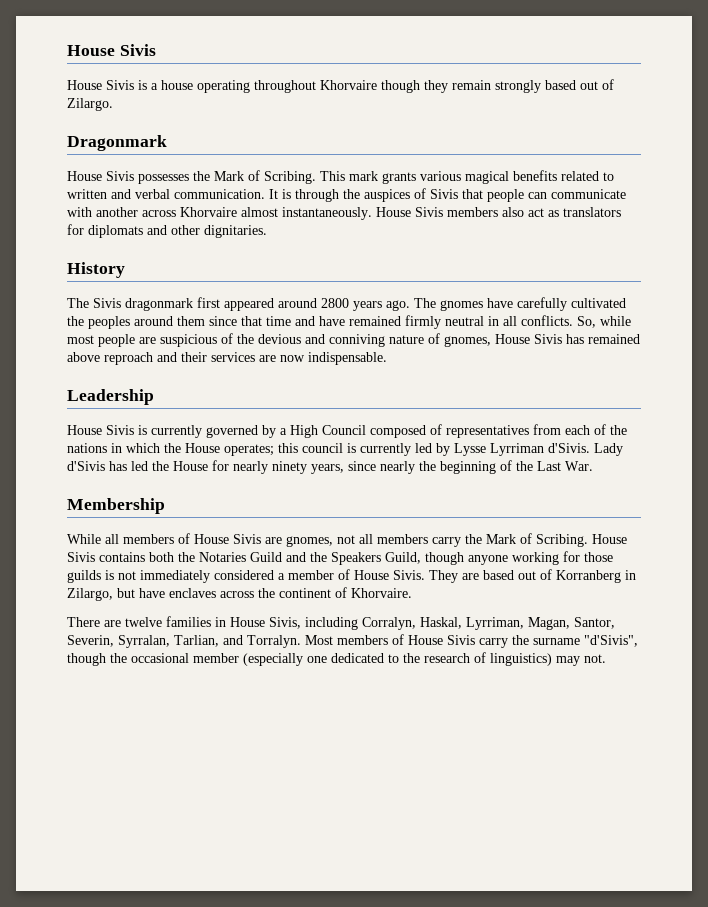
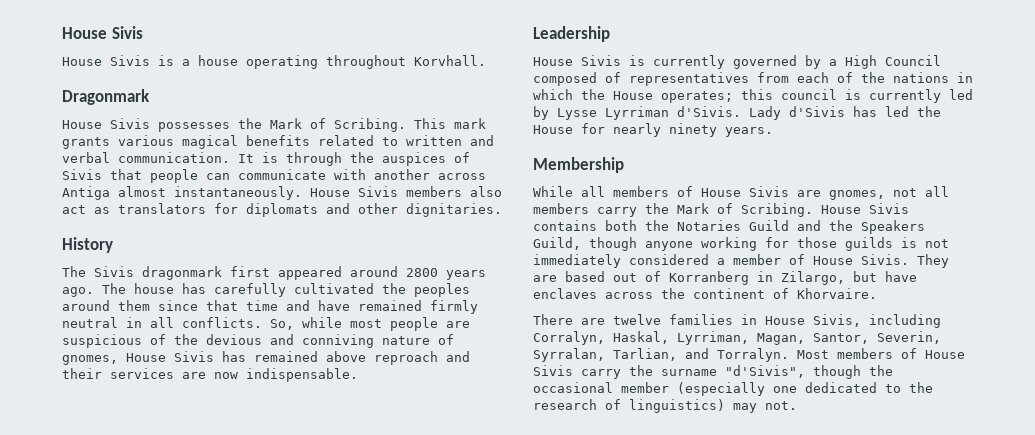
- House Sivis is a house operating throughout Khorvaire though they remain strongly based out of Zilargo.
+ House Sivis is a house operating throughout Korvhall.
- It is through the auspices of Sivis that people can communicate with another across Khorvaire almost instantaneously.
+ It is through the auspices of Sivis that people can communicate with another across Antiga almost instantaneously.
- The gnomes have carefully cultivated the peoples around them since that time and have remained firmly neutral in all conflicts.
+ The house has carefully cultivated the peoples around them since that time and have remained firmly neutral in all conflicts.
- Lady d'Sivis has led the House for nearly ninety years, since nearly the beginning of the Last War.
+ Lady d'Sivis has led the House for nearly ninety years.

